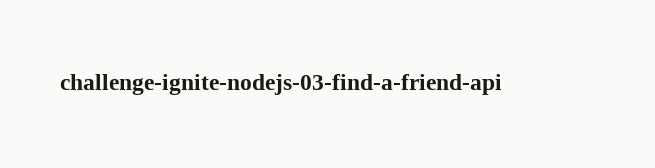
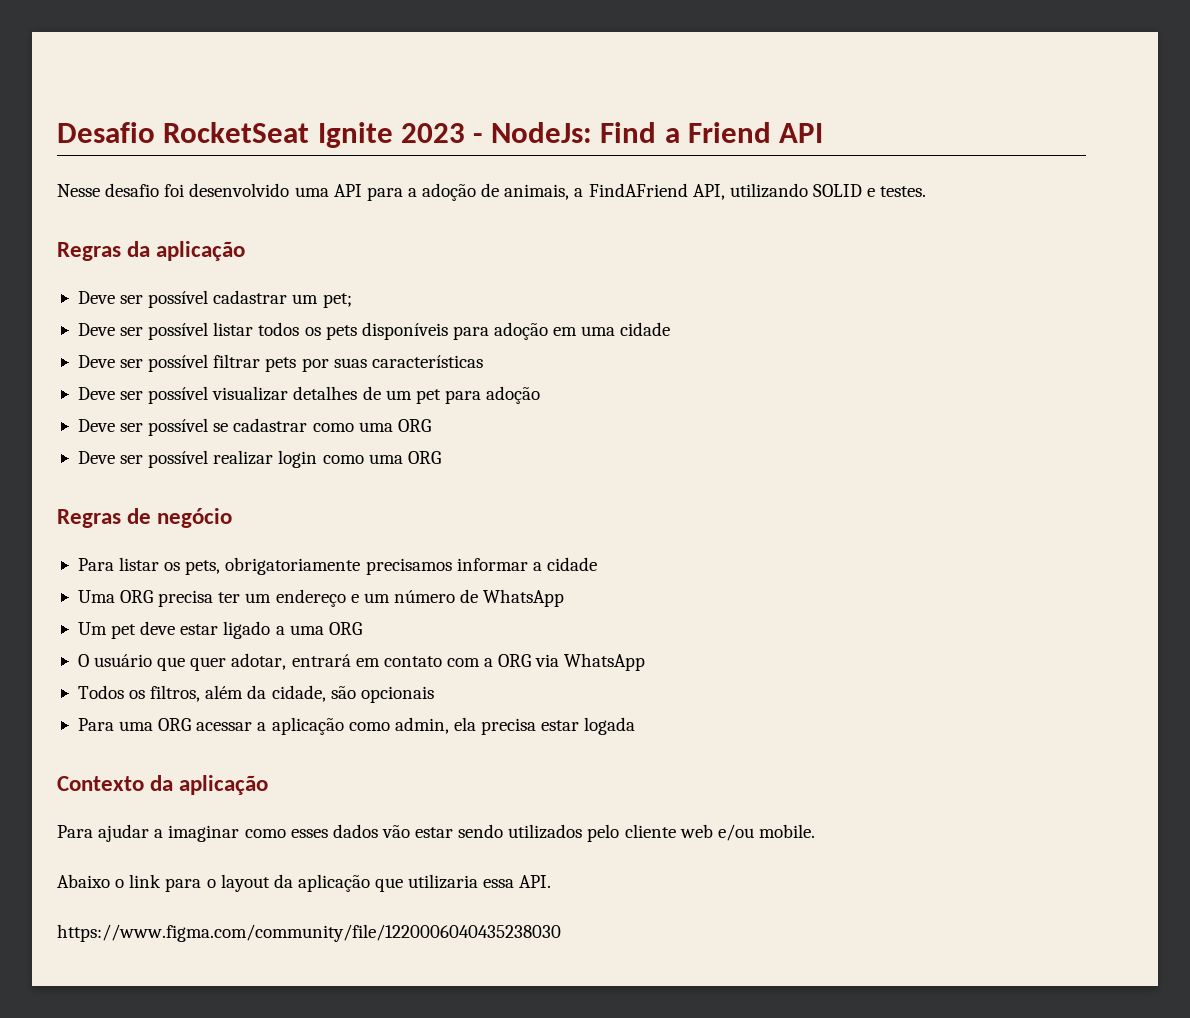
- challenge-ignite-nodejs-03-find-a-friend-api
+ Desafio RocketSeat Ignite 2023 - NodeJs: Find a Friend API
+ Nesse desafio foi desenvolvido uma API para a adoção de animais, a FindAFriend API, utilizando SOLID e testes.
+ Regras da aplicação
+ Deve ser possível cadastrar um pet;
+ Deve ser possível listar todos os pets disponíveis para adoção em uma cidade
+ Deve ser possível filtrar pets por suas características
+ Deve ser possível visualizar detalhes de um pet para adoção
+ Deve ser possível se cadastrar como uma ORG
+ Deve ser possível realizar login como uma ORG
+ Regras de negócio
+ Para listar os pets, obrigatoriamente precisamos informar a cidade
+ Uma ORG precisa ter um endereço e um número de WhatsApp
+ Um pet deve estar ligado a uma ORG
+ O usuário que quer adotar, entrará em contato com a ORG via WhatsApp
+ Todos os filtros, além da cidade, são opcionais
+ Para uma ORG acessar a aplicação como admin, ela precisa estar logada
+ Contexto da aplicação
+ Para ajudar a imaginar como esses dados vão estar sendo utilizados pelo cliente web e/ou mobile.
+ Abaixo o link para o layout da aplicação que utilizaria essa API.
+ https://www.figma.com/community/file/1220006040435238030

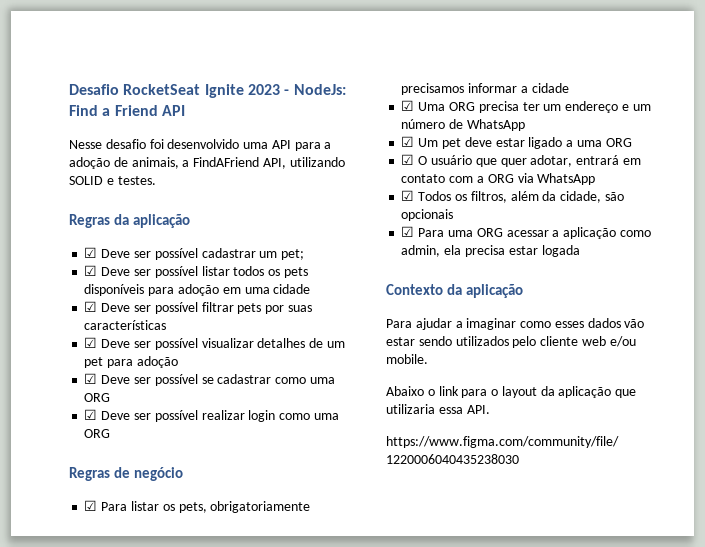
- Deve ser possível cadastrar um pet;
+ ☑ Deve ser possível cadastrar um pet;
- Deve ser possível listar todos os pets disponíveis para adoção em uma cidade
+ ☑ Deve ser possível listar todos os pets disponíveis para adoção em uma cidade
- Deve ser possível filtrar pets por suas características
+ ☑ Deve ser possível filtrar pets por suas características
- Deve ser possível visualizar detalhes de um pet para adoção
+ ☑ Deve ser possível visualizar detalhes de um pet para adoção
- Deve ser possível se cadastrar como uma ORG
+ ☑ Deve ser possível se cadastrar como uma ORG
- Deve ser possível realizar login como uma ORG
+ ☑ Deve ser possível realizar login como uma ORG
- Para listar os pets, obrigatoriamente precisamos informar a cidade
+ ☑ Para listar os pets, obrigatoriamente precisamos informar a cidade
- Uma ORG precisa ter um endereço e um número de WhatsApp
+ ☑ Uma ORG precisa ter um endereço e um número de WhatsApp
- Um pet deve estar ligado a uma ORG
+ ☑ Um pet deve estar ligado a uma ORG
- O usuário que quer adotar, entrará em contato com a ORG via WhatsApp
+ ☑ O usuário que quer adotar, entrará em contato com a ORG via WhatsApp
- Todos os filtros, além da cidade, são opcionais
+ ☑ Todos os filtros, além da cidade, são opcionais
- Para uma ORG acessar a aplicação como admin, ela precisa estar logada
+ ☑ Para uma ORG acessar a aplicação como admin, ela precisa estar logada

